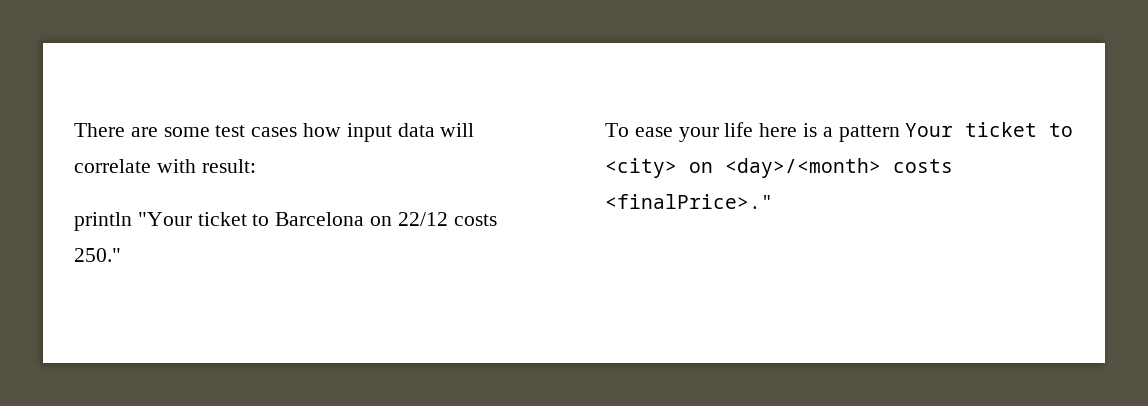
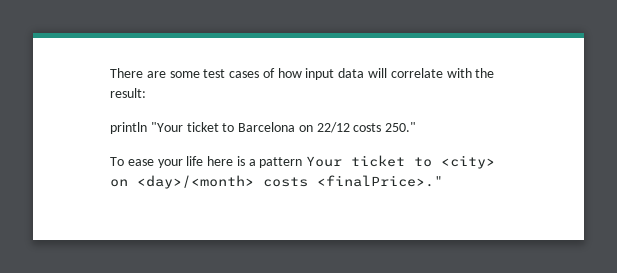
- There are some test cases how input data will correlate with result:
+ There are some test cases of how input data will correlate with the result:

